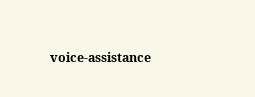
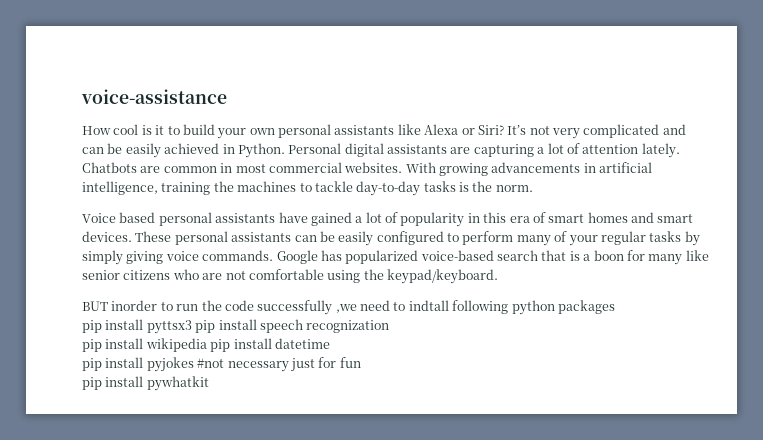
+ How cool is it to build your own personal assistants like Alexa or Siri? It’s not very complicated and can be easily achieved in Python. Personal digital assistants are capturing a lot of attention lately. Chatbots are common in most commercial websites. With growing advancements in artificial intelligence, training the machines to tackle day-to-day tasks is the norm.
+ Voice based personal assistants have gained a lot of popularity in this era of smart homes and smart devices. These personal assistants can be easily configured to perform many of your regular tasks by simply giving voice commands. Google has popularized voice-based search that is a boon for many like senior citizens who are not comfortable using the keypad/keyboard.
+ BUT inorder to run the code successfully ,we need to indtall following python packages
+ pip install pyttsx3 pip install speech recognization
+ pip install wikipedia pip install datetime
+ pip install pyjokes #not necessary just for fun
+ pip install pywhatkit

